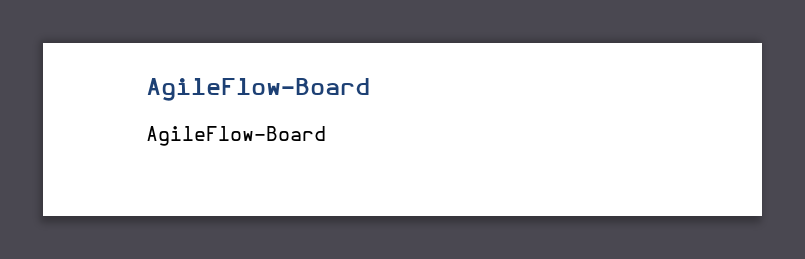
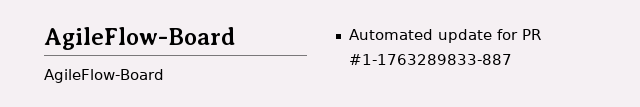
+ Automated update for PR #1-1763289833-887

